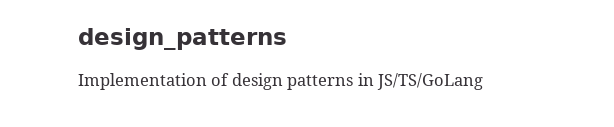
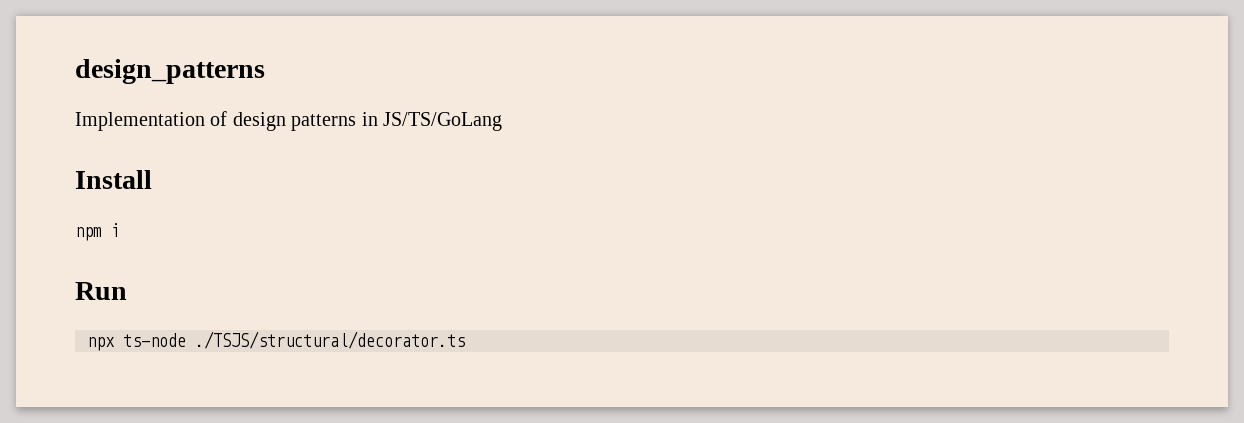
+ Install
+ npm i
+ Run
+ npx ts-node ./TSJS/structural/decorator.ts

